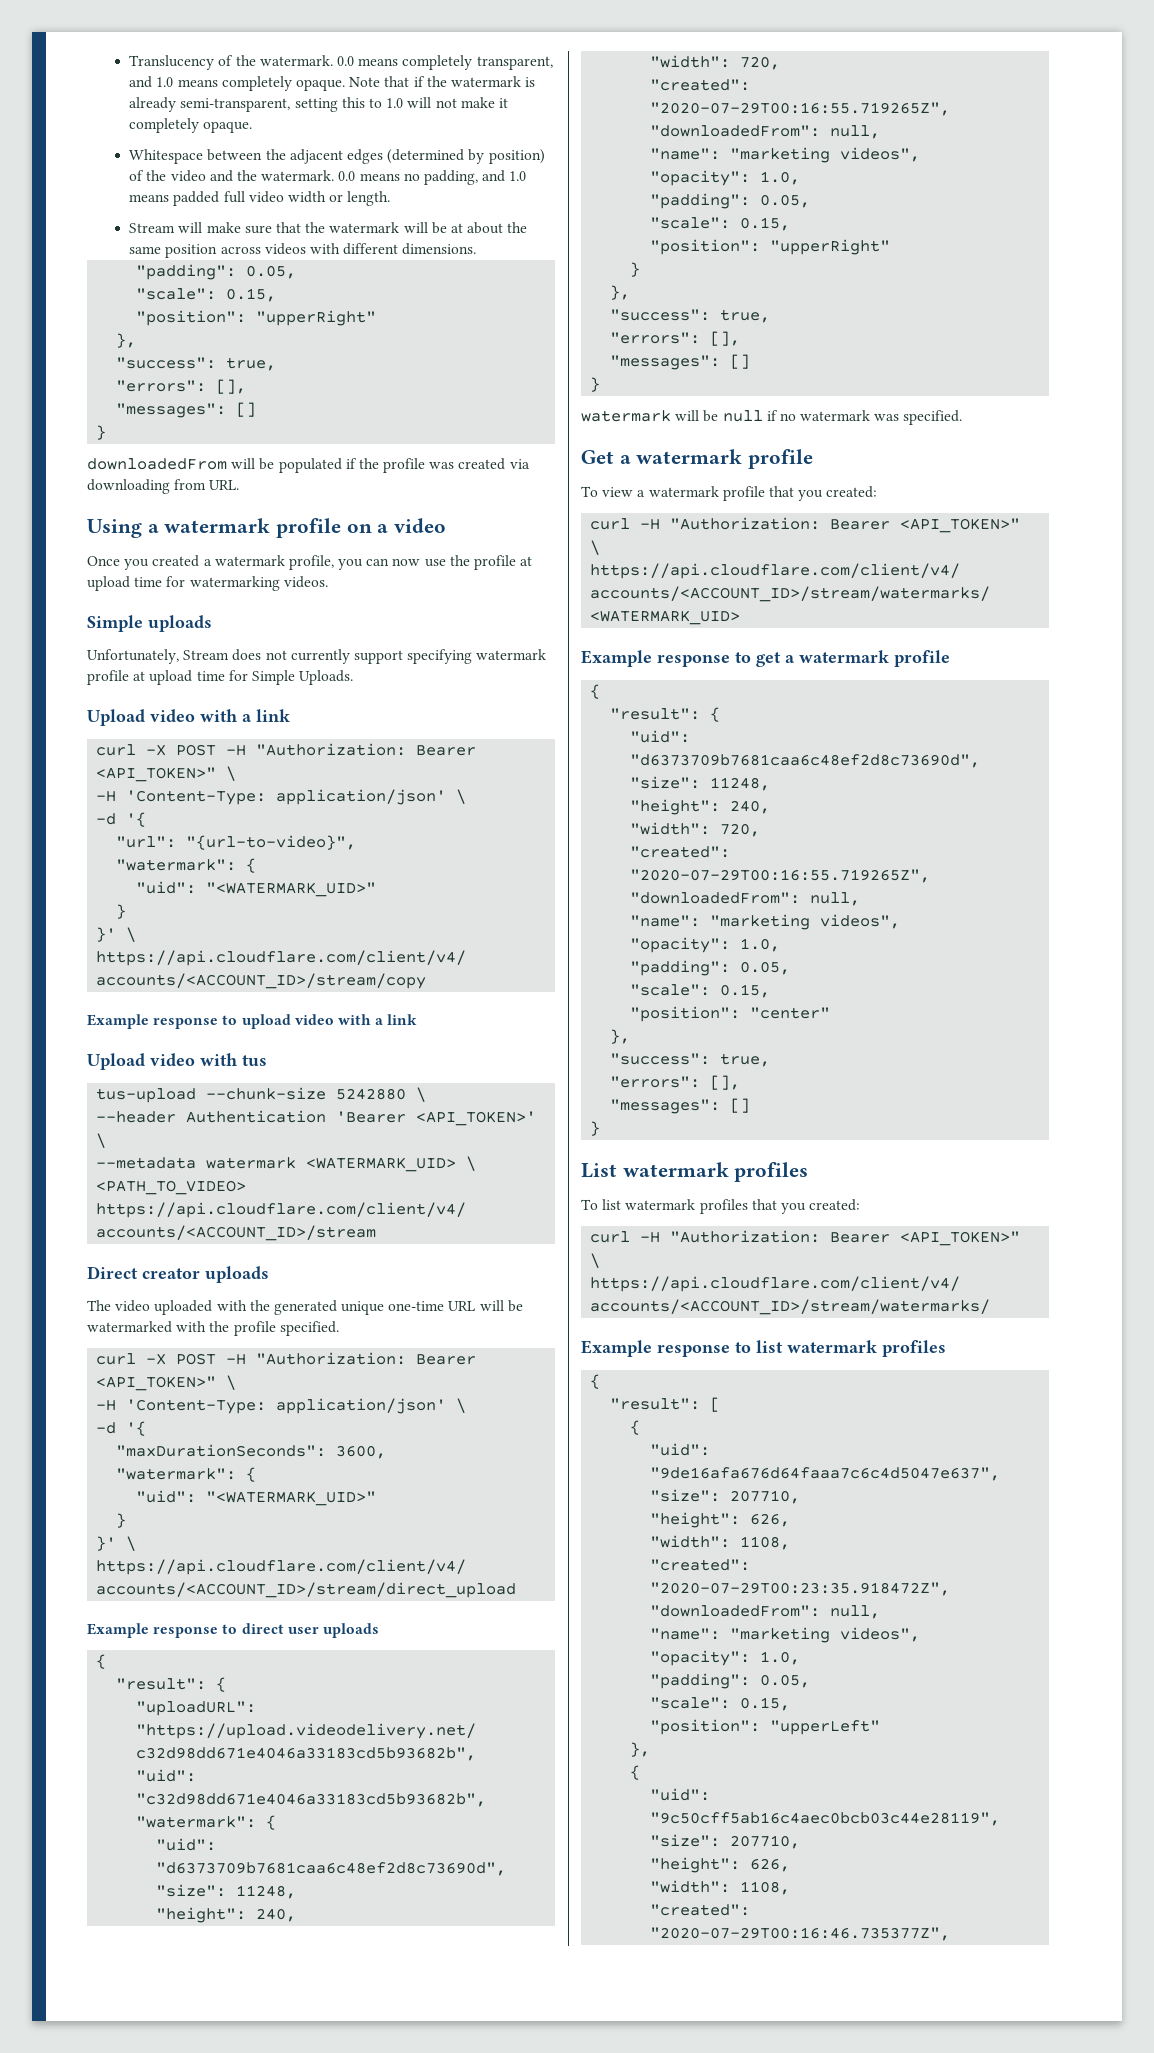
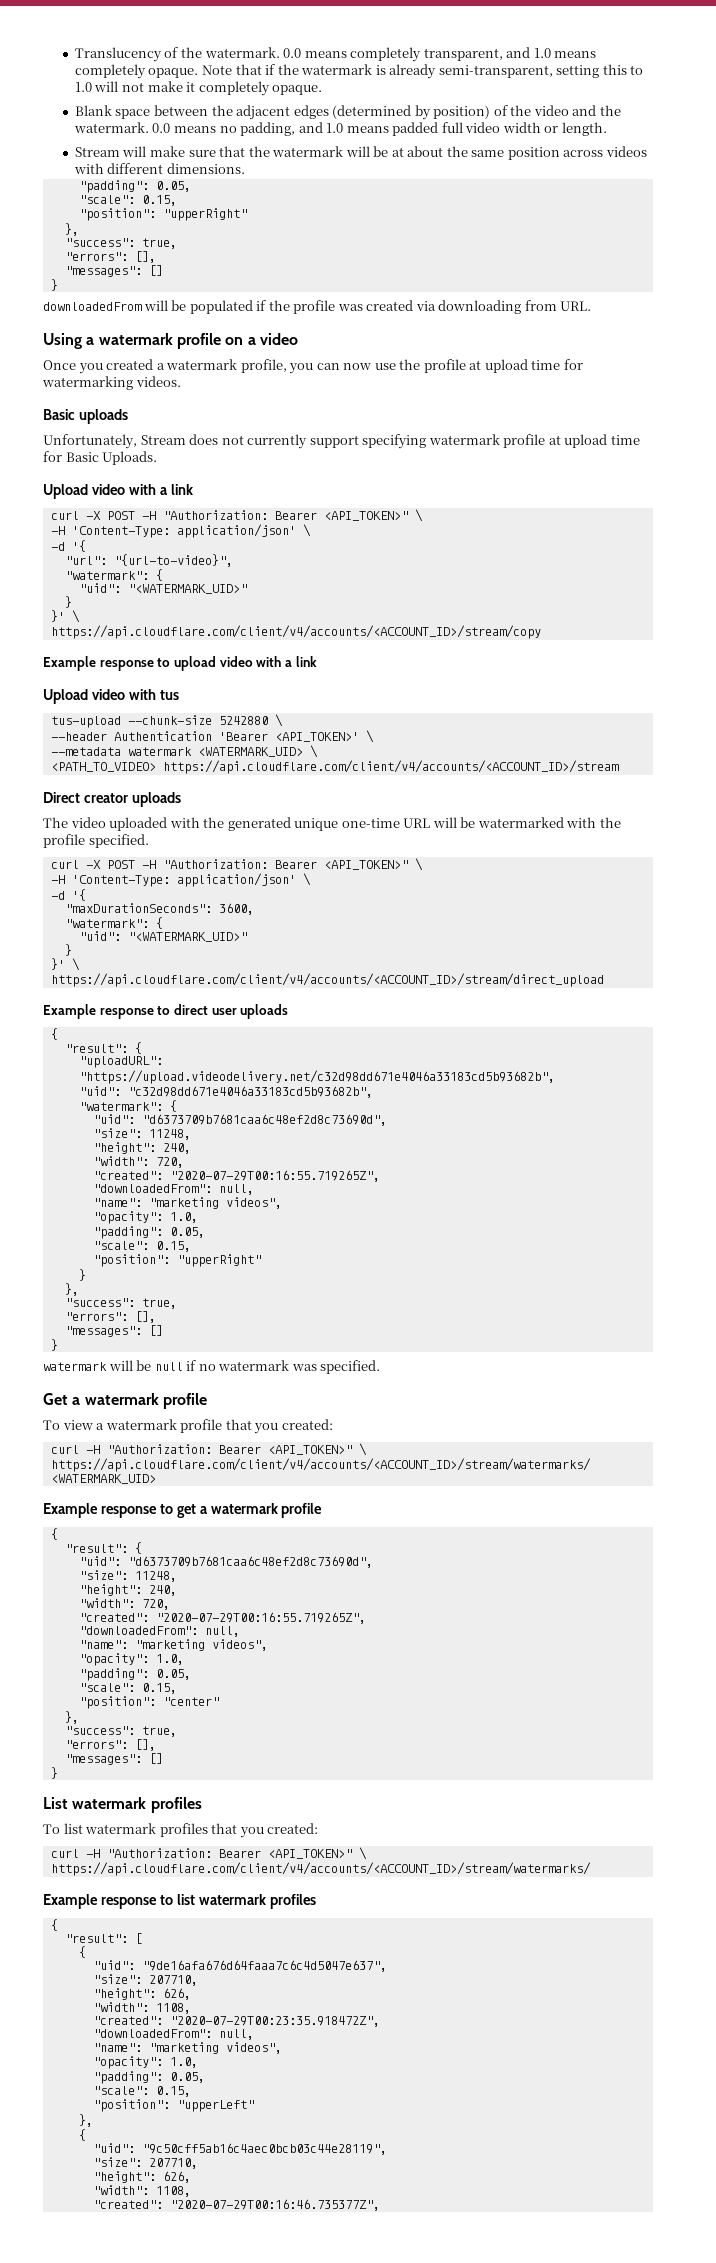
- Whitespace between the adjacent edges (determined by position) of the video and the watermark.
+ Blank space between the adjacent edges (determined by position) of the video and the watermark.
- Simple uploads
+ Basic uploads
- Unfortunately, Stream does not currently support specifying watermark profile at upload time for Simple Uploads.
+ Unfortunately, Stream does not currently support specifying watermark profile at upload time for Basic Uploads.

